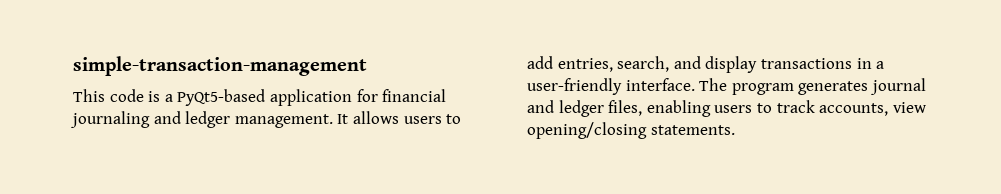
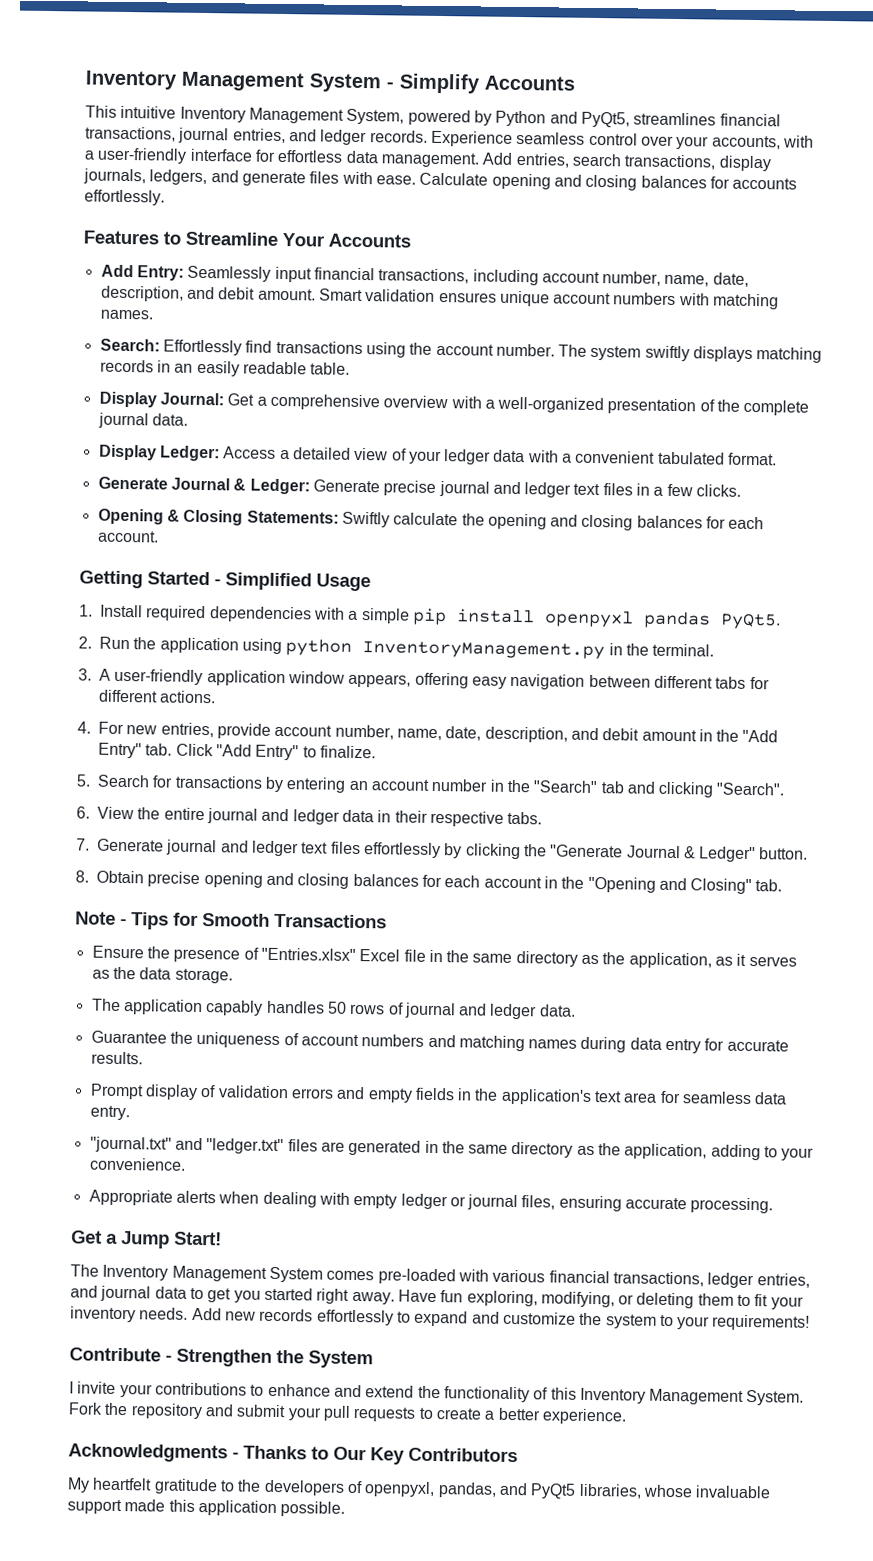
- simple-transaction-management
- This code is a PyQt5-based application for financial journaling and ledger management. It allows users to add entries, search, and display transactions in a user-friendly interface. The program generates journal and ledger files, enabling users to track accounts, view opening/closing statements.
+ Inventory Management System - Simplify Accounts
+ This intuitive Inventory Management System, powered by Python and PyQt5, streamlines financial transactions, journal entries, and ledger records. Experience seamless control over your accounts, with a user-friendly interface for effortless data management. Add entries, search transactions, display journals, ledgers, and generate files with ease. Calculate opening and closing balances for accounts effortlessly.
+ Features to Streamline Your Accounts
+ Add Entry: Seamlessly input financial transactions, including account number, name, date, description, and debit amount. Smart validation ensures unique account numbers with matching names.
+ Search: Effortlessly find transactions using the account number. The system swiftly displays matching records in an easily readable table.
+ Display Journal: Get a comprehensive overview with a well-organized presentation of the complete journal data.
+ Display Ledger: Access a detailed view of your ledger data with a convenient tabulated format.
+ Generate Journal & Ledger: Generate precise journal and ledger text files in a few clicks.
+ Opening & Closing Statements: Swiftly calculate the opening and closing balances for each account.
+ Getting Started - Simplified Usage
+ 1. Install required dependencies with a simple pip install openpyxl pandas PyQt5.
+ 2. Run the application using python InventoryManagement.py in the terminal.
+ 3. A user-friendly application window appears, offering easy navigation between different tabs for different actions.
+ 4. For new entries, provide account number, name, date, description, and debit amount in the "Add Entry" tab. Click "Add Entry" to finalize.
+ 5. Search for transactions by entering an account number in the "Search" tab and clicking "Search".
+ 6. View the entire journal and ledger data in their respective tabs.
+ 7. Generate journal and ledger text files effortlessly by clicking the "Generate Journal & Ledger" button.
+ 8. Obtain precise opening and closing balances for each account in the "Opening and Closing" tab.
+ Note - Tips for Smooth Transactions
+ Ensure the presence of "Entries.xlsx" Excel file in the same directory as the application, as it serves as the data storage.
+ The application capably handles 50 rows of journal and ledger data.
+ Guarantee the uniqueness of account numbers and matching names during data entry for accurate results.
+ Prompt display of validation errors and empty fields in the application's text area for seamless data entry.
+ "journal.txt" and "ledger.txt" files are generated in the same directory as the application, adding to your convenience.
+ Appropriate alerts when dealing with empty ledger or journal files, ensuring accurate processing.
+ Get a Jump Start!
+ The Inventory Management System comes pre-loaded with various financial transactions, ledger entries, and journal data to get you started right away. Have fun exploring, modifying, or deleting them to fit your inventory needs. Add new records effortlessly to expand and customize the system to your requirements!
+ Contribute - Strengthen the System
+ I invite your contributions to enhance and extend the functionality of this Inventory Management System. Fork the repository and submit your pull requests to create a better experience.
+ Acknowledgments - Thanks to Our Key Contributors
+ My heartfelt gratitude to the developers of openpyxl, pandas, and PyQt5 libraries, whose invaluable support made this application possible.

